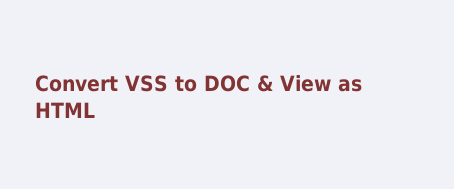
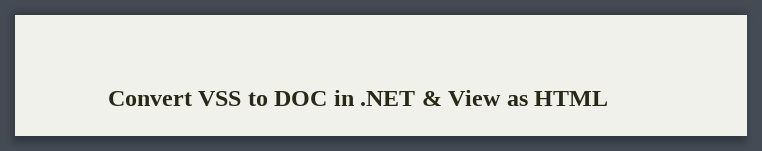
- Convert VSS to DOC & View as HTML
+ Convert VSS to DOC in .NET & View as HTML

